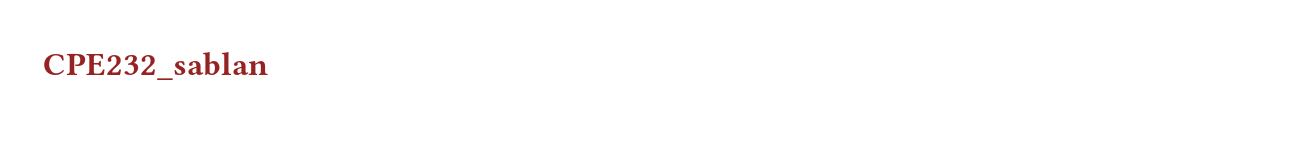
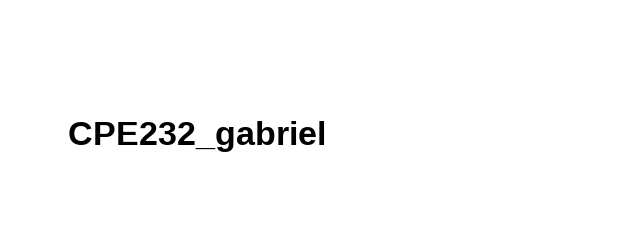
- CPE232_sablan
+ CPE232_gabriel

